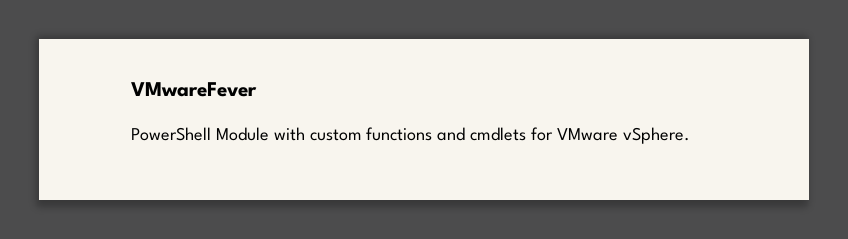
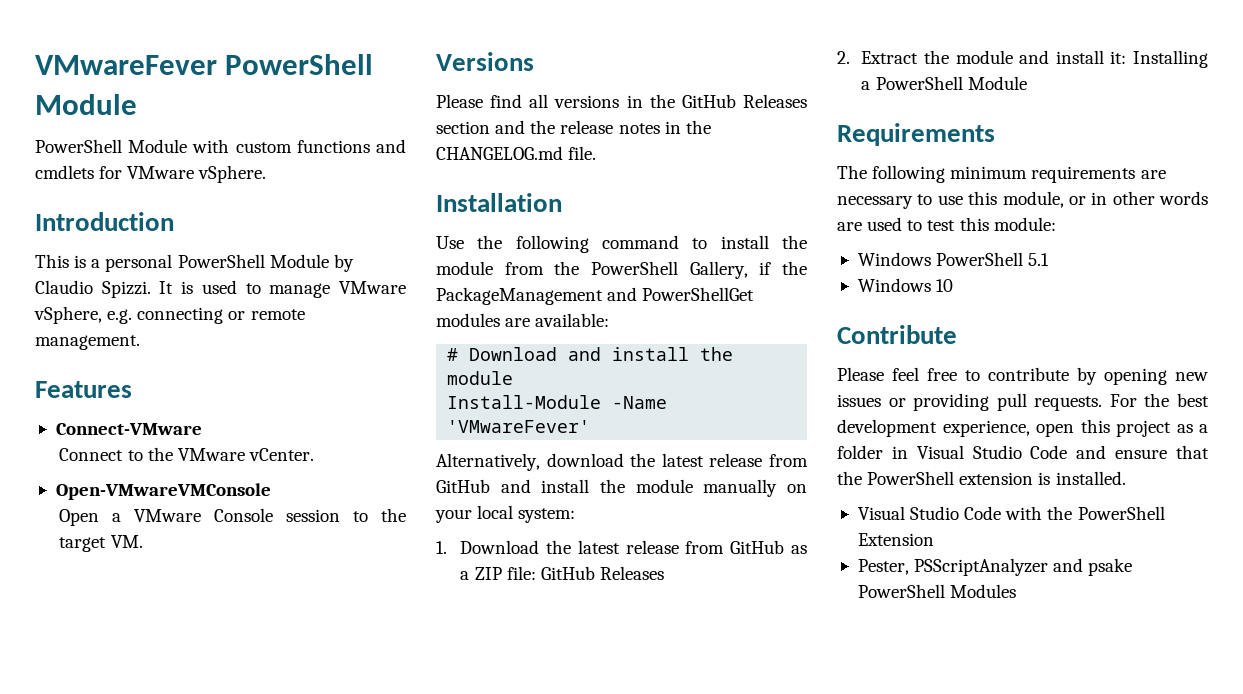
- VMwareFever
+ VMwareFever PowerShell Module
+ Introduction
+ This is a personal PowerShell Module by Claudio Spizzi. It is used to manage VMware vSphere, e.g. connecting or remote management.
+ Features
+ Connect-VMware
+ Connect to the VMware vCenter.
+ Open-VMwareVMConsole
+ Open a VMware Console session to the target VM.
+ Versions
+ Please find all versions in the GitHub Releases section and the release notes in the CHANGELOG.md file.
+ Installation
+ Use the following command to install the module from the PowerShell Gallery, if the PackageManagement and PowerShellGet modules are available:
+ # Download and install the module
+ Install-Module -Name 'VMwareFever'
+ Alternatively, download the latest release from GitHub and install the module manually on your local system:
+ 1. Download the latest release from GitHub as a ZIP file: GitHub Releases
+ 2. Extract the module and install it: Installing a PowerShell Module
+ Requirements
+ The following minimum requirements are necessary to use this module, or in other words are used to test this module:
+ Windows PowerShell 5.1
+ Windows 10
+ Contribute
+ Please feel free to contribute by opening new issues or providing pull requests. For the best development experience, open this project as a folder in Visual Studio Code and ensure that the PowerShell extension is installed.
+ Visual Studio Code with the PowerShell Extension
+ Pester, PSScriptAnalyzer and psake PowerShell Modules

